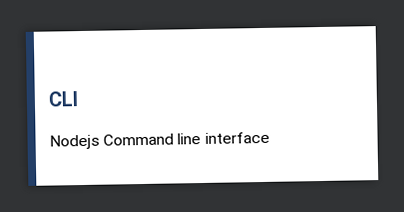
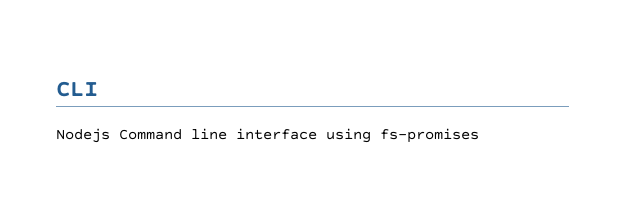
- Nodejs Command line interface
+ Nodejs Command line interface using fs-promises

